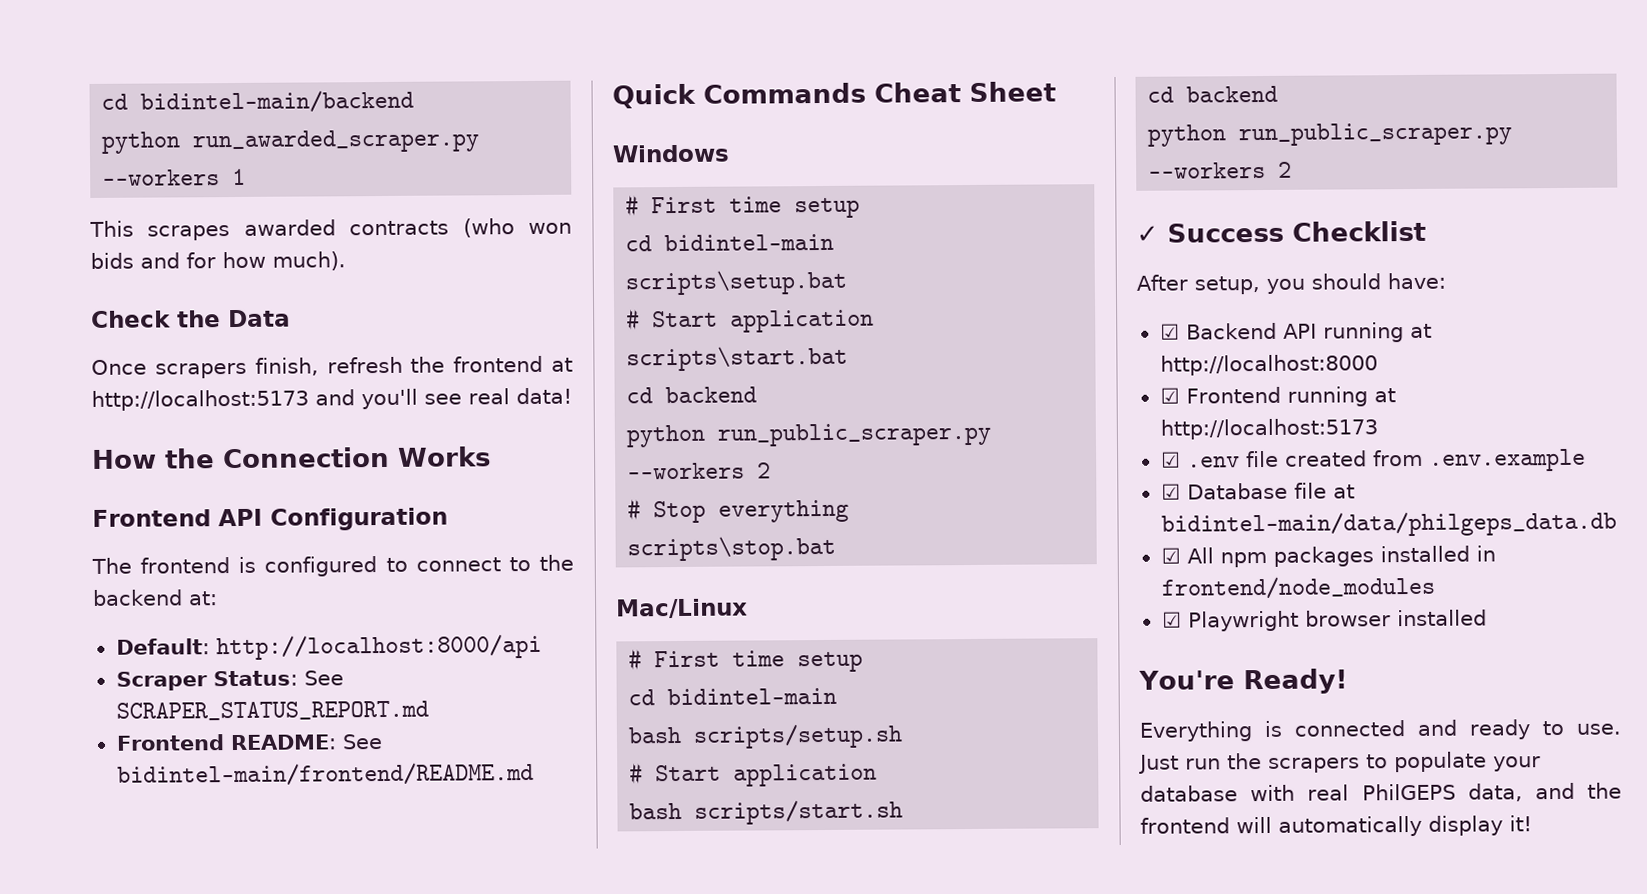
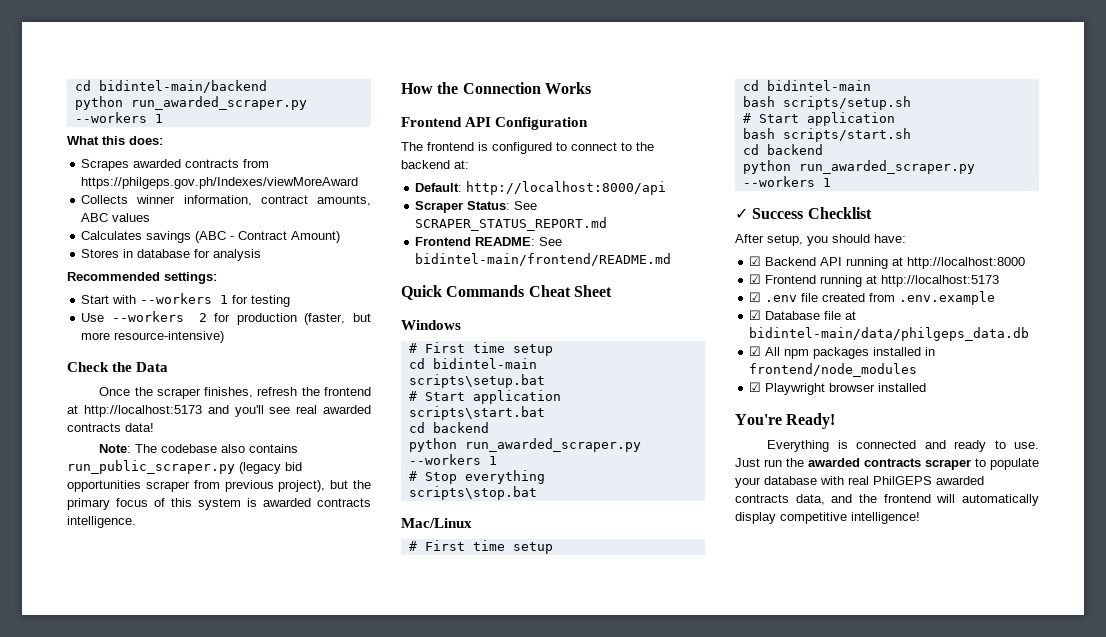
- This scrapes awarded contracts (who won bids and for how much).
+ What this does:
+ Scrapes awarded contracts from https://philgeps.gov.ph/Indexes/viewMoreAward
+ Collects winner information, contract amounts, ABC values
+ Calculates savings (ABC - Contract Amount)
+ Stores in database for analysis
+ Recommended settings:
+ Start with --workers 1 for testing
+ Use --workers 2 for production (faster, but more resource-intensive)
- Once scrapers finish, refresh the frontend at http://localhost:5173 and you'll see real data!
+ Once the scraper finishes, refresh the frontend at http://localhost:5173 and you'll see real awarded contracts data!
+ Note: The codebase also contains run_public_scraper.py (legacy bid opportunities scraper from previous project), but the primary focus of this system is awarded contracts intelligence.
  scripts\start.bat
  cd backend
- python run_public_scraper.py --workers 2
+ python run_awarded_scraper.py --workers 1
  bash scripts/start.sh
  cd backend
- python run_public_scraper.py --workers 2
+ python run_awarded_scraper.py --workers 1
- Just run the scrapers to populate your database with real PhilGEPS data, and the frontend will automatically display it!
+ Just run the awarded contracts scraper to populate your database with real PhilGEPS awarded contracts data, and the frontend will automatically display competitive intelligence!

